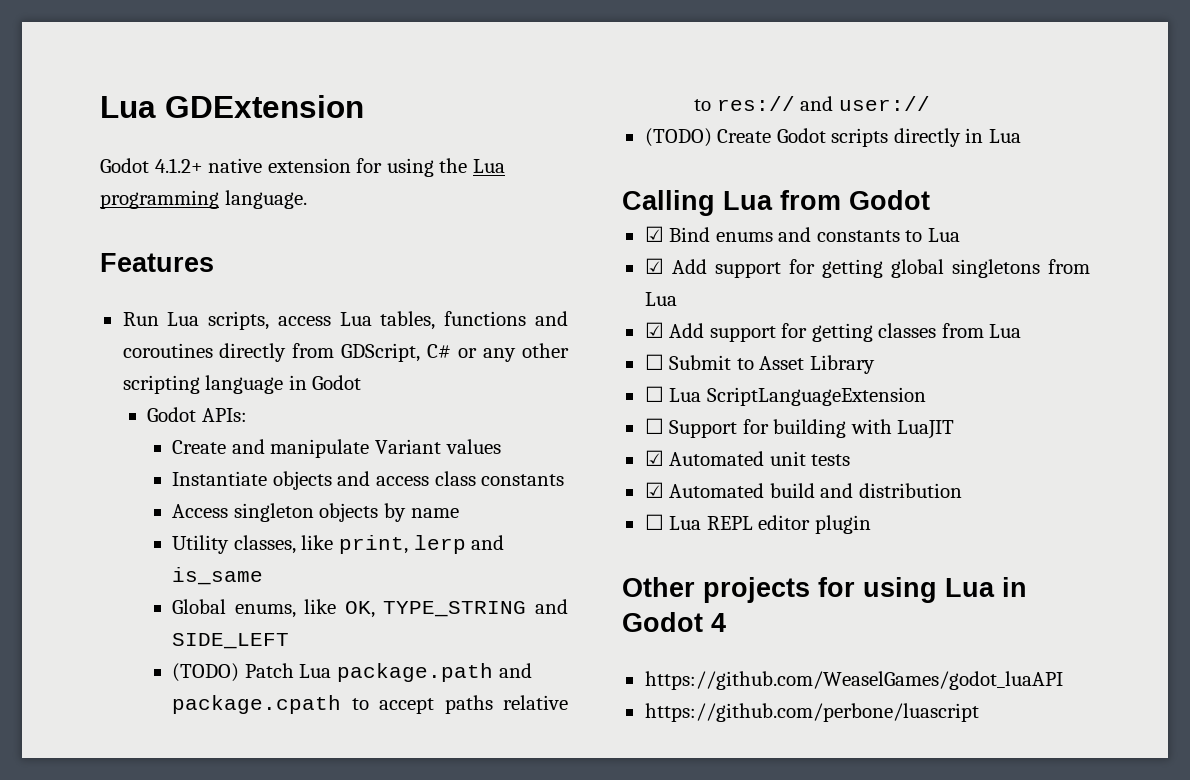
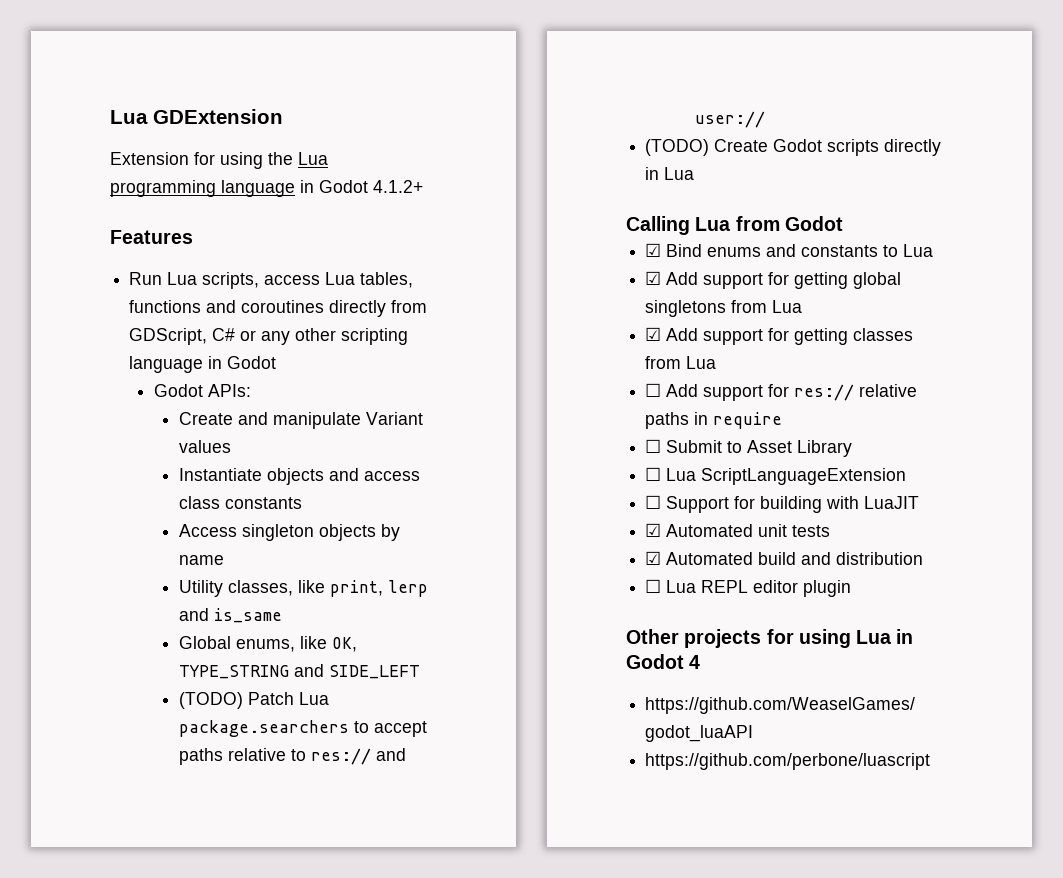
- Godot 4.1.2+ native extension for using the Lua programming language.
+ Extension for using the Lua programming language in Godot 4.1.2+
- (TODO) Patch Lua package.path and package.cpath to accept paths relative to res:// and user://
+ (TODO) Patch Lua package.searchers to accept paths relative to res:// and user://
+ ☐ Add support for res:// relative paths in require

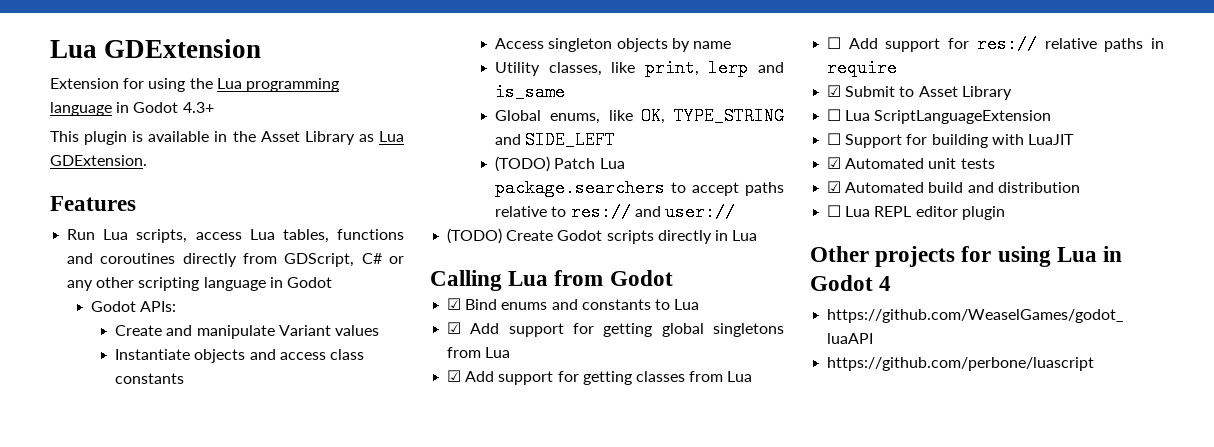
- Extension for using the Lua programming language in Godot 4.1.2+
+ Extension for using the Lua programming language in Godot 4.3+
+ This plugin is available in the Asset Library as Lua GDExtension.
- ☐ Submit to Asset Library
+ ☑ Submit to Asset Library

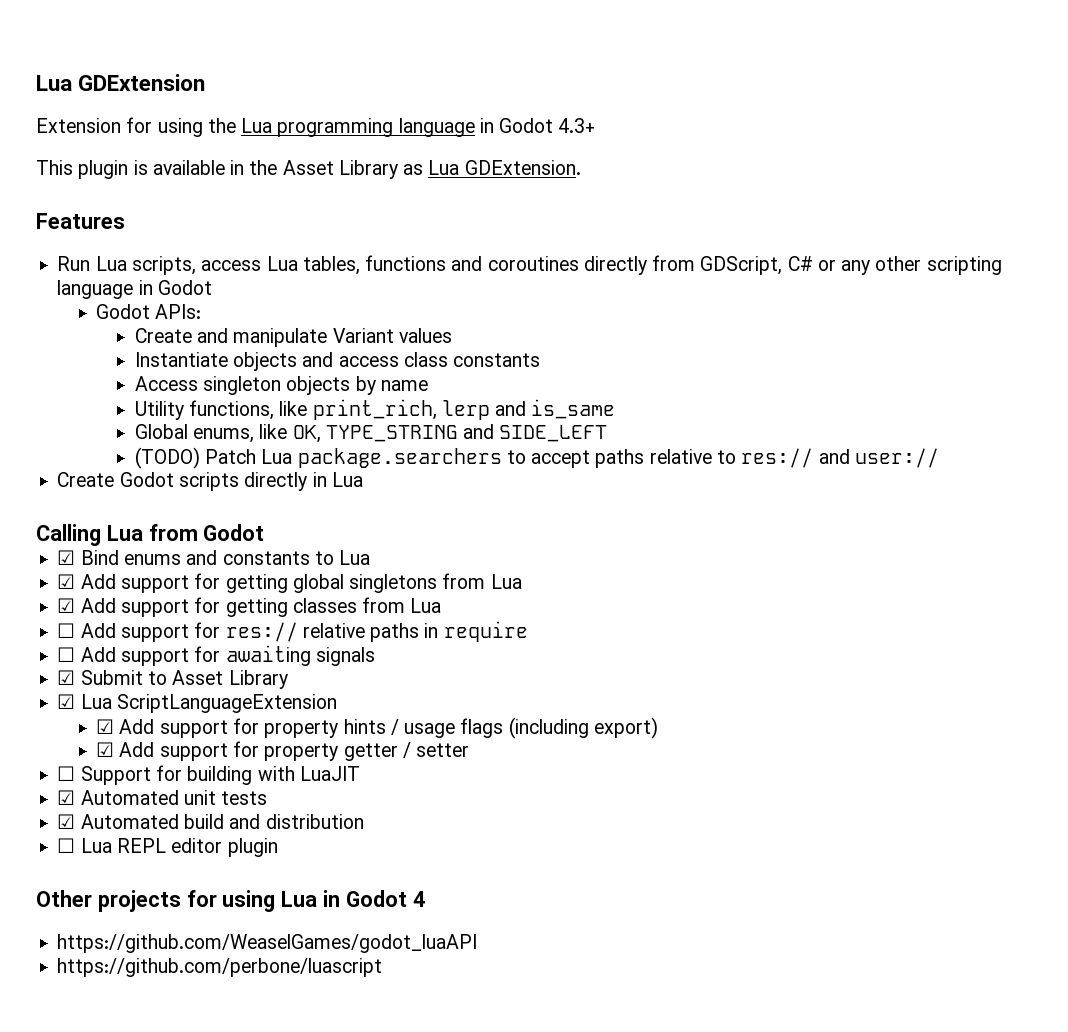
- Utility classes, like print, lerp and is_same
+ Utility functions, like print_rich, lerp and is_same
- (TODO) Create Godot scripts directly in Lua
+ Create Godot scripts directly in Lua
+ ☐ Add support for awaiting signals
- ☐ Lua ScriptLanguageExtension
+ ☑ Lua ScriptLanguageExtension
+ ☑ Add support for property hints / usage flags (including export)
+ ☑ Add support for property getter / setter

